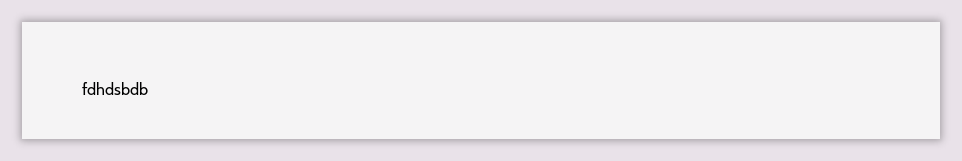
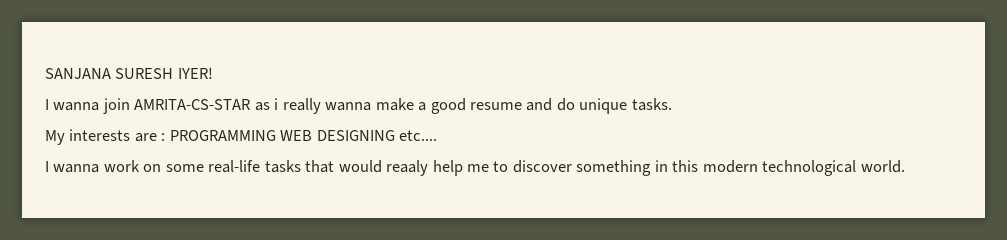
- fdhdsbdb
+ SANJANA SURESH IYER!
+ I wanna join AMRITA-CS-STAR as i really wanna make a good resume and do unique tasks.
+ My interests are : PROGRAMMING WEB DESIGNING etc....
+ I wanna work on some real-life tasks that would reaaly help me to discover something in this modern technological world.

